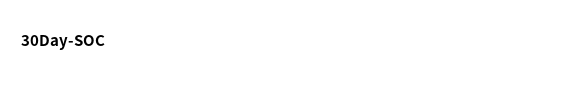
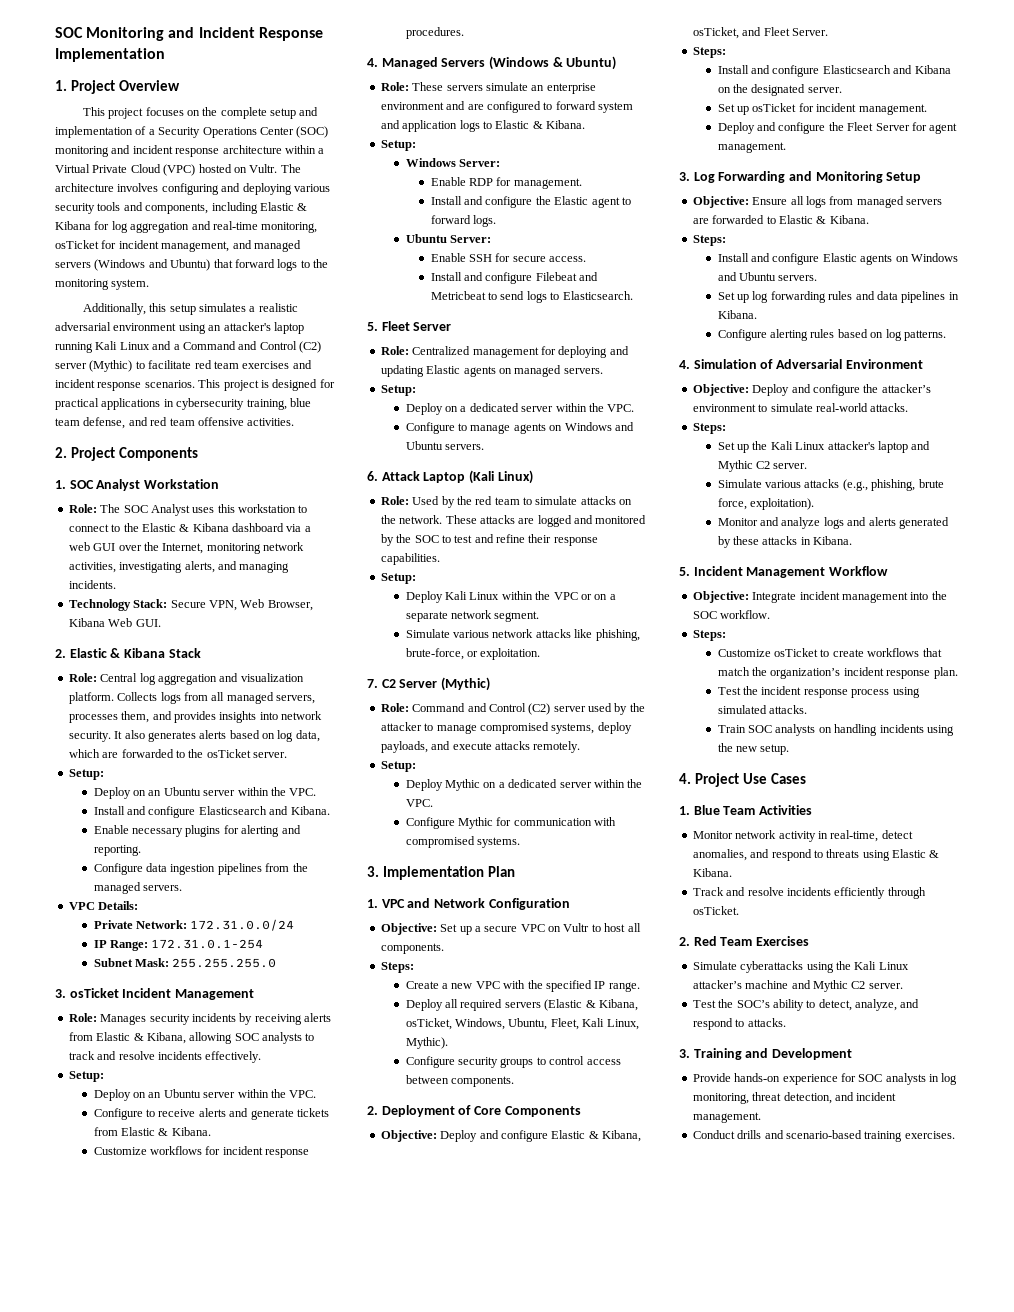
- 30Day-SOC
+ SOC Monitoring and Incident Response Implementation
+ 1. Project Overview
+ This project focuses on the complete setup and implementation of a Security Operations Center (SOC) monitoring and incident response architecture within a Virtual Private Cloud (VPC) hosted on Vultr. The architecture involves configuring and deploying various security tools and components, including Elastic & Kibana for log aggregation and real-time monitoring, osTicket for incident management, and managed servers (Windows and Ubuntu) that forward logs to the monitoring system.
+ Additionally, this setup simulates a realistic adversarial environment using an attacker's laptop running Kali Linux and a Command and Control (C2) server (Mythic) to facilitate red team exercises and incident response scenarios. This project is designed for practical applications in cybersecurity training, blue team defense, and red team offensive activities.
+ 2. Project Components
+ 1. SOC Analyst Workstation
+ Role: The SOC Analyst uses this workstation to connect to the Elastic & Kibana dashboard via a web GUI over the Internet, monitoring network activities, investigating alerts, and managing incidents.
+ Technology Stack: Secure VPN, Web Browser, Kibana Web GUI.
+ 2. Elastic & Kibana Stack
+ Role: Central log aggregation and visualization platform. Collects logs from all managed servers, processes them, and provides insights into network security. It also generates alerts based on log data, which are forwarded to the osTicket server.
+ Setup:
+ Deploy on an Ubuntu server within the VPC.
+ Install and configure Elasticsearch and Kibana.
+ Enable necessary plugins for alerting and reporting.
+ Configure data ingestion pipelines from the managed servers.
+ VPC Details:
+ Private Network: 172.31.0.0/24
+ IP Range: 172.31.0.1-254
+ Subnet Mask: 255.255.255.0
+ 3. osTicket Incident Management
+ Role: Manages security incidents by receiving alerts from Elastic & Kibana, allowing SOC analysts to track and resolve incidents effectively.
+ Setup:
+ Deploy on an Ubuntu server within the VPC.
+ Configure to receive alerts and generate tickets from Elastic & Kibana.
+ Customize workflows for incident response procedures.
+ 4. Managed Servers (Windows & Ubuntu)
+ Role: These servers simulate an enterprise environment and are configured to forward system and application logs to Elastic & Kibana.
+ Setup:
+ Windows Server:
+ Enable RDP for management.
+ Install and configure the Elastic agent to forward logs.
+ Ubuntu Server:
+ Enable SSH for secure access.
+ Install and configure Filebeat and Metricbeat to send logs to Elasticsearch.
+ 5. Fleet Server
+ Role: Centralized management for deploying and updating Elastic agents on managed servers.
+ Setup:
+ Deploy on a dedicated server within the VPC.
+ Configure to manage agents on Windows and Ubuntu servers.
+ 6. Attack Laptop (Kali Linux)
+ Role: Used by the red team to simulate attacks on the network. These attacks are logged and monitored by the SOC to test and refine their response capabilities.
+ Setup:
+ Deploy Kali Linux within the VPC or on a separate network segment.
+ Simulate various network attacks like phishing, brute-force, or exploitation.
+ 7. C2 Server (Mythic)
+ Role: Command and Control (C2) server used by the attacker to manage compromised systems, deploy payloads, and execute attacks remotely.
+ Setup:
+ Deploy Mythic on a dedicated server within the VPC.
+ Configure Mythic for communication with compromised systems.
+ 3. Implementation Plan
+ 1. VPC and Network Configuration
+ Objective: Set up a secure VPC on Vultr to host all components.
+ Steps:
+ Create a new VPC with the specified IP range.
+ Deploy all required servers (Elastic & Kibana, osTicket, Windows, Ubuntu, Fleet, Kali Linux, Mythic).
+ Configure security groups to control access between components.
+ 2. Deployment of Core Components
+ Objective: Deploy and configure Elastic & Kibana, osTicket, and Fleet Server.
+ Steps:
+ Install and configure Elasticsearch and Kibana on the designated server.
+ Set up osTicket for incident management.
+ Deploy and configure the Fleet Server for agent management.
+ 3. Log Forwarding and Monitoring Setup
+ Objective: Ensure all logs from managed servers are forwarded to Elastic & Kibana.
+ Steps:
+ Install and configure Elastic agents on Windows and Ubuntu servers.
+ Set up log forwarding rules and data pipelines in Kibana.
+ Configure alerting rules based on log patterns.
+ 4. Simulation of Adversarial Environment
+ Objective: Deploy and configure the attacker’s environment to simulate real-world attacks.
+ Steps:
+ Set up the Kali Linux attacker's laptop and Mythic C2 server.
+ Simulate various attacks (e.g., phishing, brute force, exploitation).
+ Monitor and analyze logs and alerts generated by these attacks in Kibana.
+ 5. Incident Management Workflow
+ Objective: Integrate incident management into the SOC workflow.
+ Steps:
+ Customize osTicket to create workflows that match the organization’s incident response plan.
+ Test the incident response process using simulated attacks.
+ Train SOC analysts on handling incidents using the new setup.
+ 4. Project Use Cases
+ 1. Blue Team Activities
+ Monitor network activity in real-time, detect anomalies, and respond to threats using Elastic & Kibana.
+ Track and resolve incidents efficiently through osTicket.
+ 2. Red Team Exercises
+ Simulate cyberattacks using the Kali Linux attacker’s machine and Mythic C2 server.
+ Test the SOC’s ability to detect, analyze, and respond to attacks.
+ 3. Training and Development
+ Provide hands-on experience for SOC analysts in log monitoring, threat detection, and incident management.
+ Conduct drills and scenario-based training exercises.

